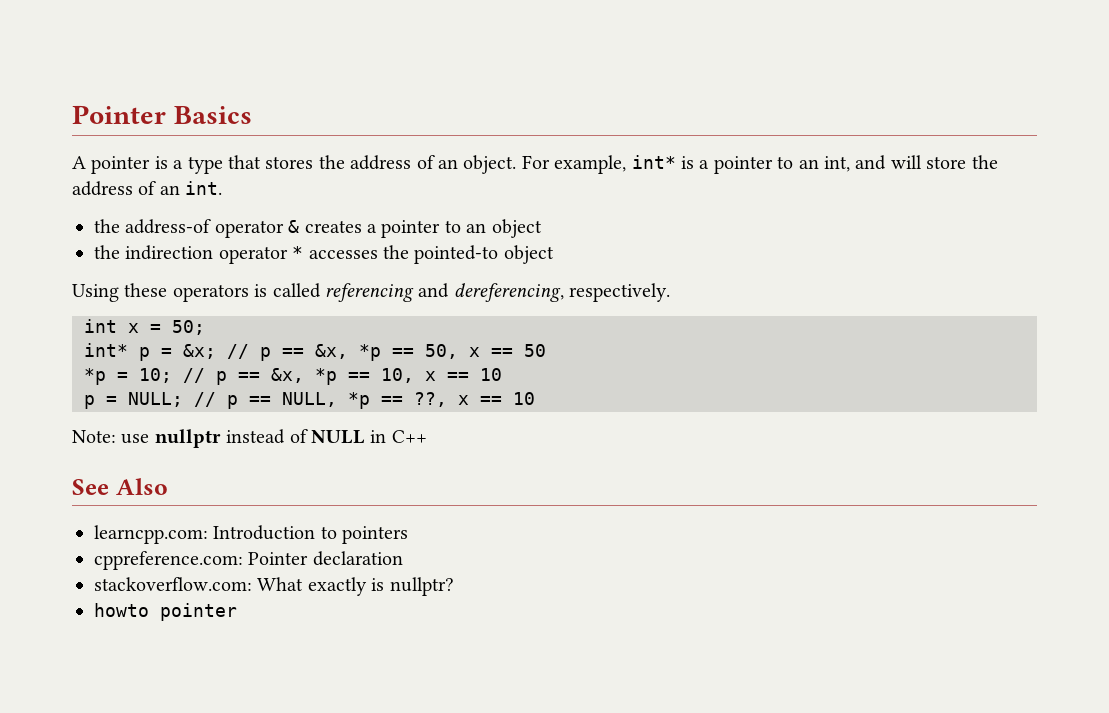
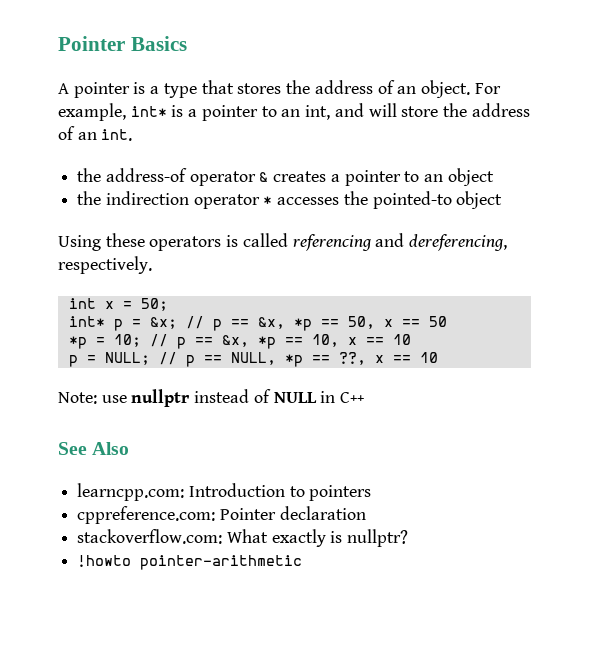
- howto pointer
+ !howto pointer-arithmetic

